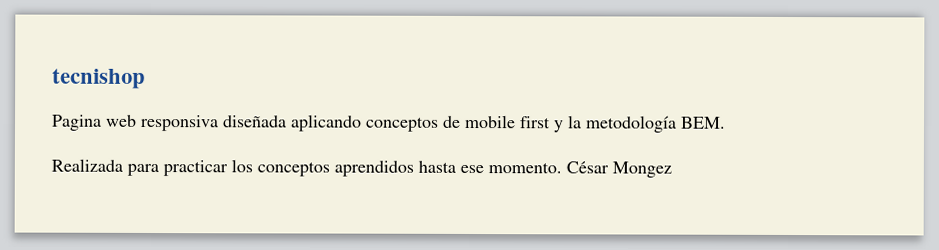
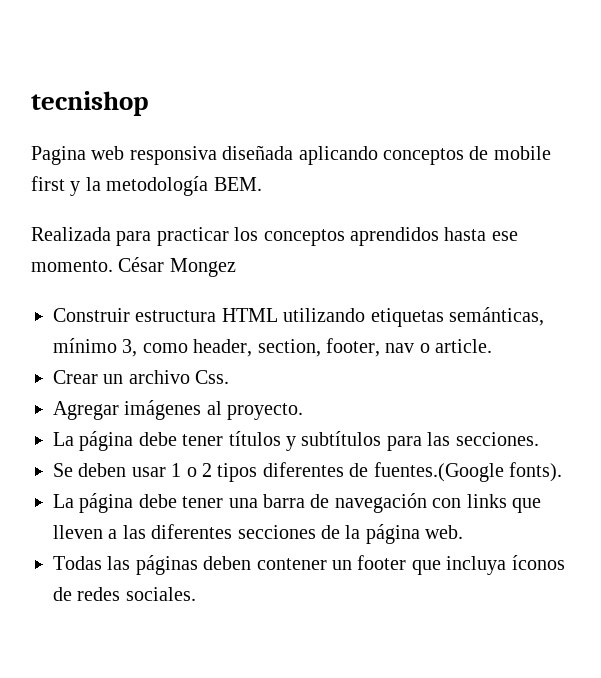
+ Construir estructura HTML utilizando etiquetas semánticas, mínimo 3, como header, section, footer, nav o article.
+ Crear un archivo Css.
+ Agregar imágenes al proyecto.
+ La página debe tener títulos y subtítulos para las secciones.
+ Se deben usar 1 o 2 tipos diferentes de fuentes.(Google fonts).
+ La página debe tener una barra de navegación con links que lleven a las diferentes secciones de la página web.
+ Todas las páginas deben contener un footer que incluya íconos de redes sociales.

